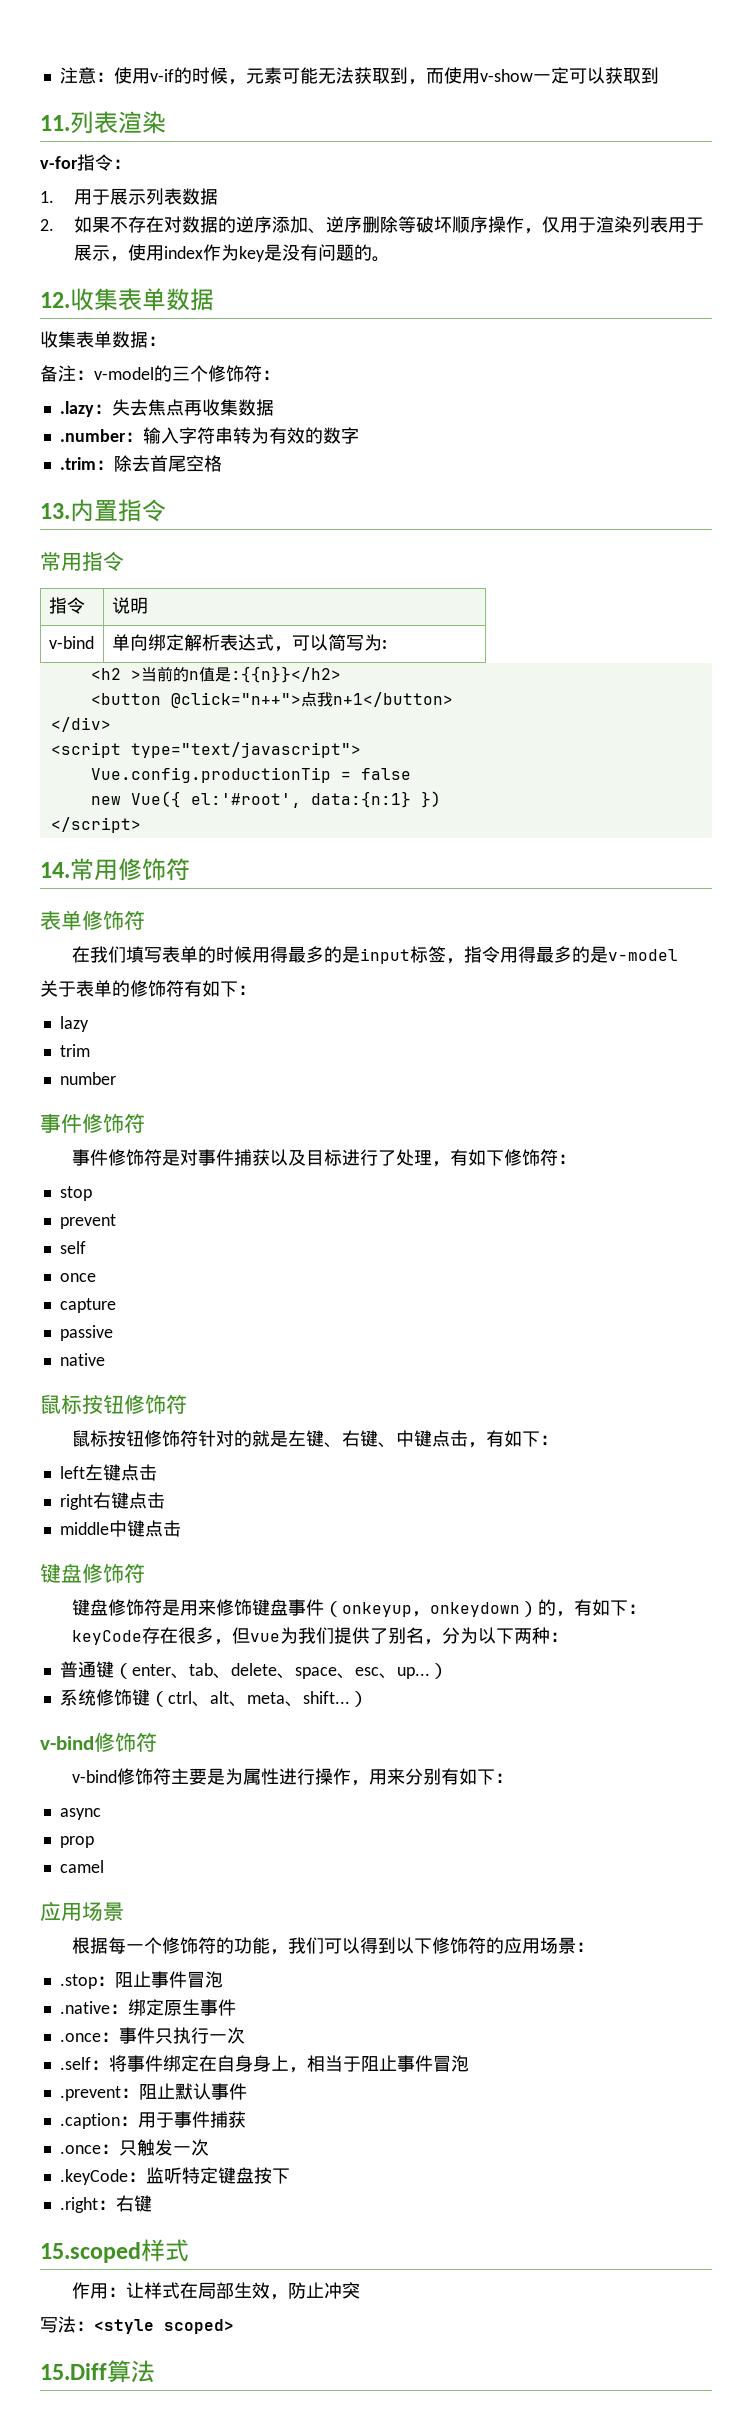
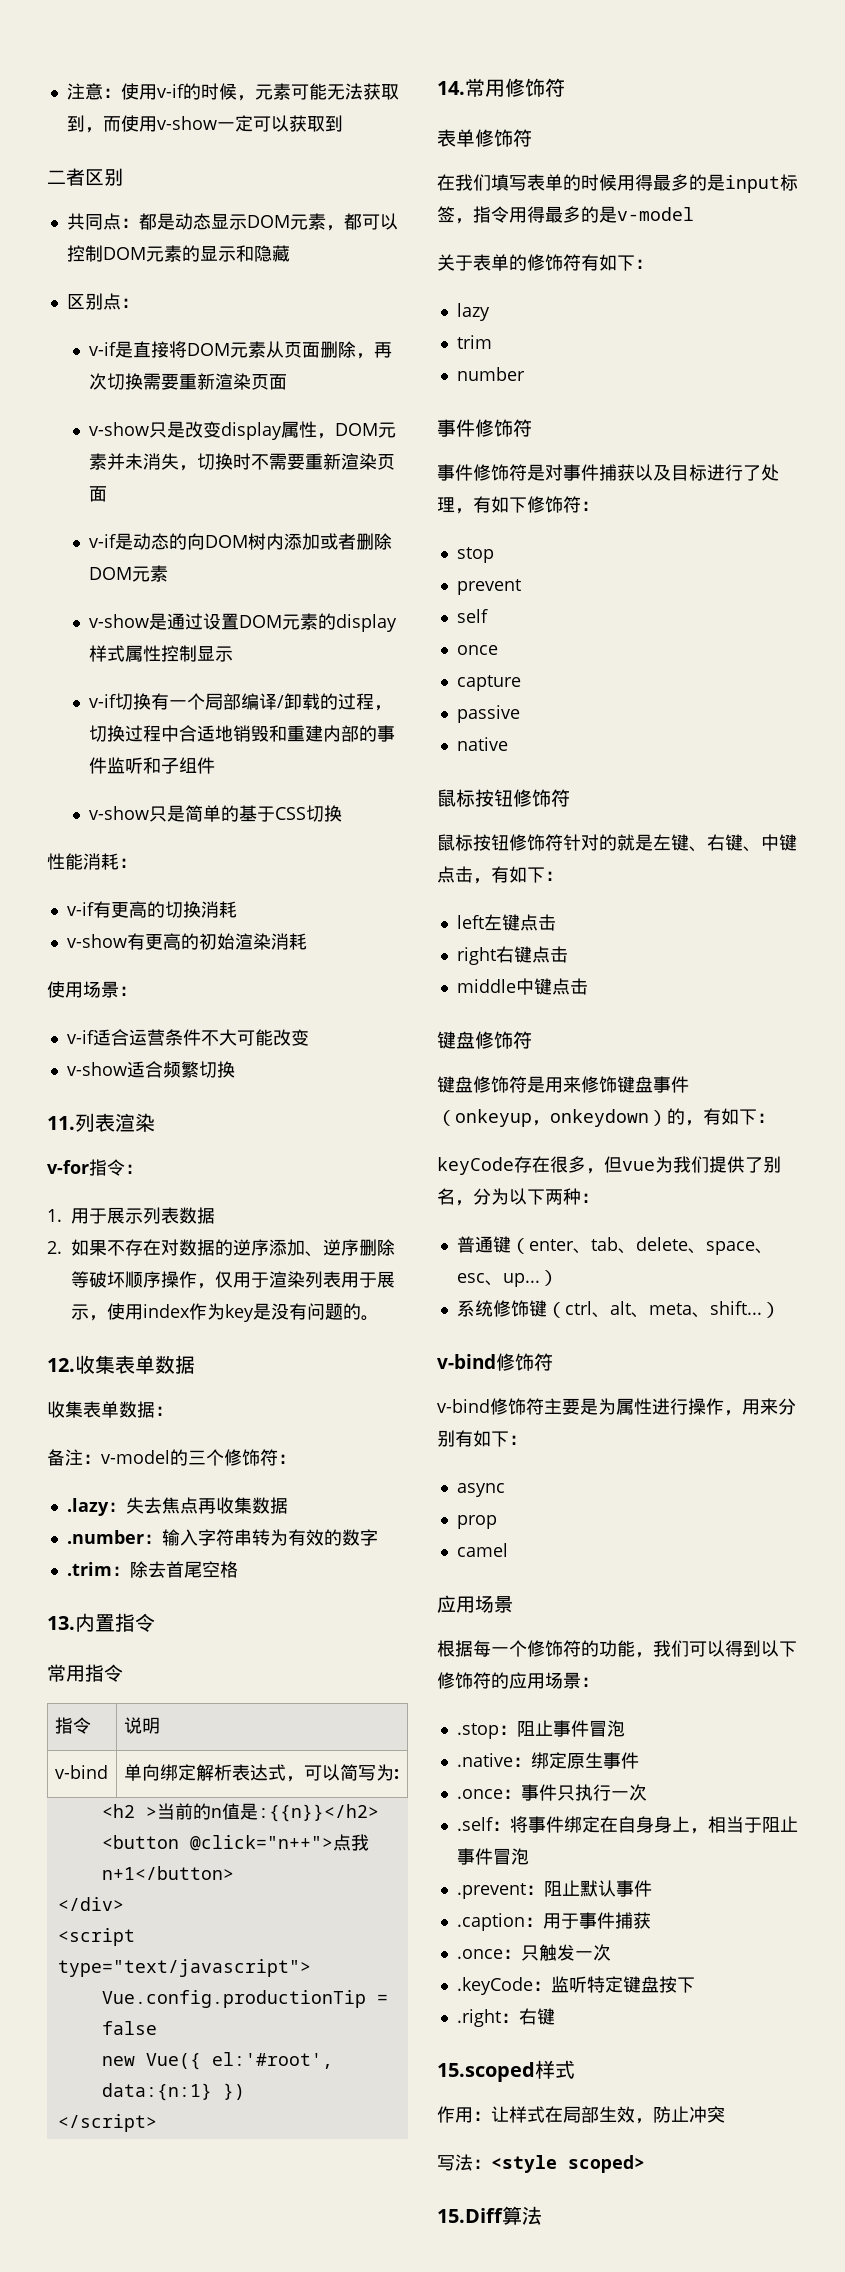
+ 二者区别
+ 共同点：都是动态显示DOM元素，都可以控制DOM元素的显示和隐藏
+ 区别点：
+ v-if是直接将DOM元素从页面删除，再次切换需要重新渲染页面
+ v-show只是改变display属性，DOM元素并未消失，切换时不需要重新渲染页面
+ v-if是动态的向DOM树内添加或者删除DOM元素
+ v-show是通过设置DOM元素的display样式属性控制显示
+ v-if切换有一个局部编译/卸载的过程，切换过程中合适地销毁和重建内部的事件监听和子组件
+ v-show只是简单的基于CSS切换
+ 性能消耗：
+ v-if有更高的切换消耗
+ v-show有更高的初始渲染消耗
+ 使用场景：
+ v-if适合运营条件不大可能改变
+ v-show适合频繁切换

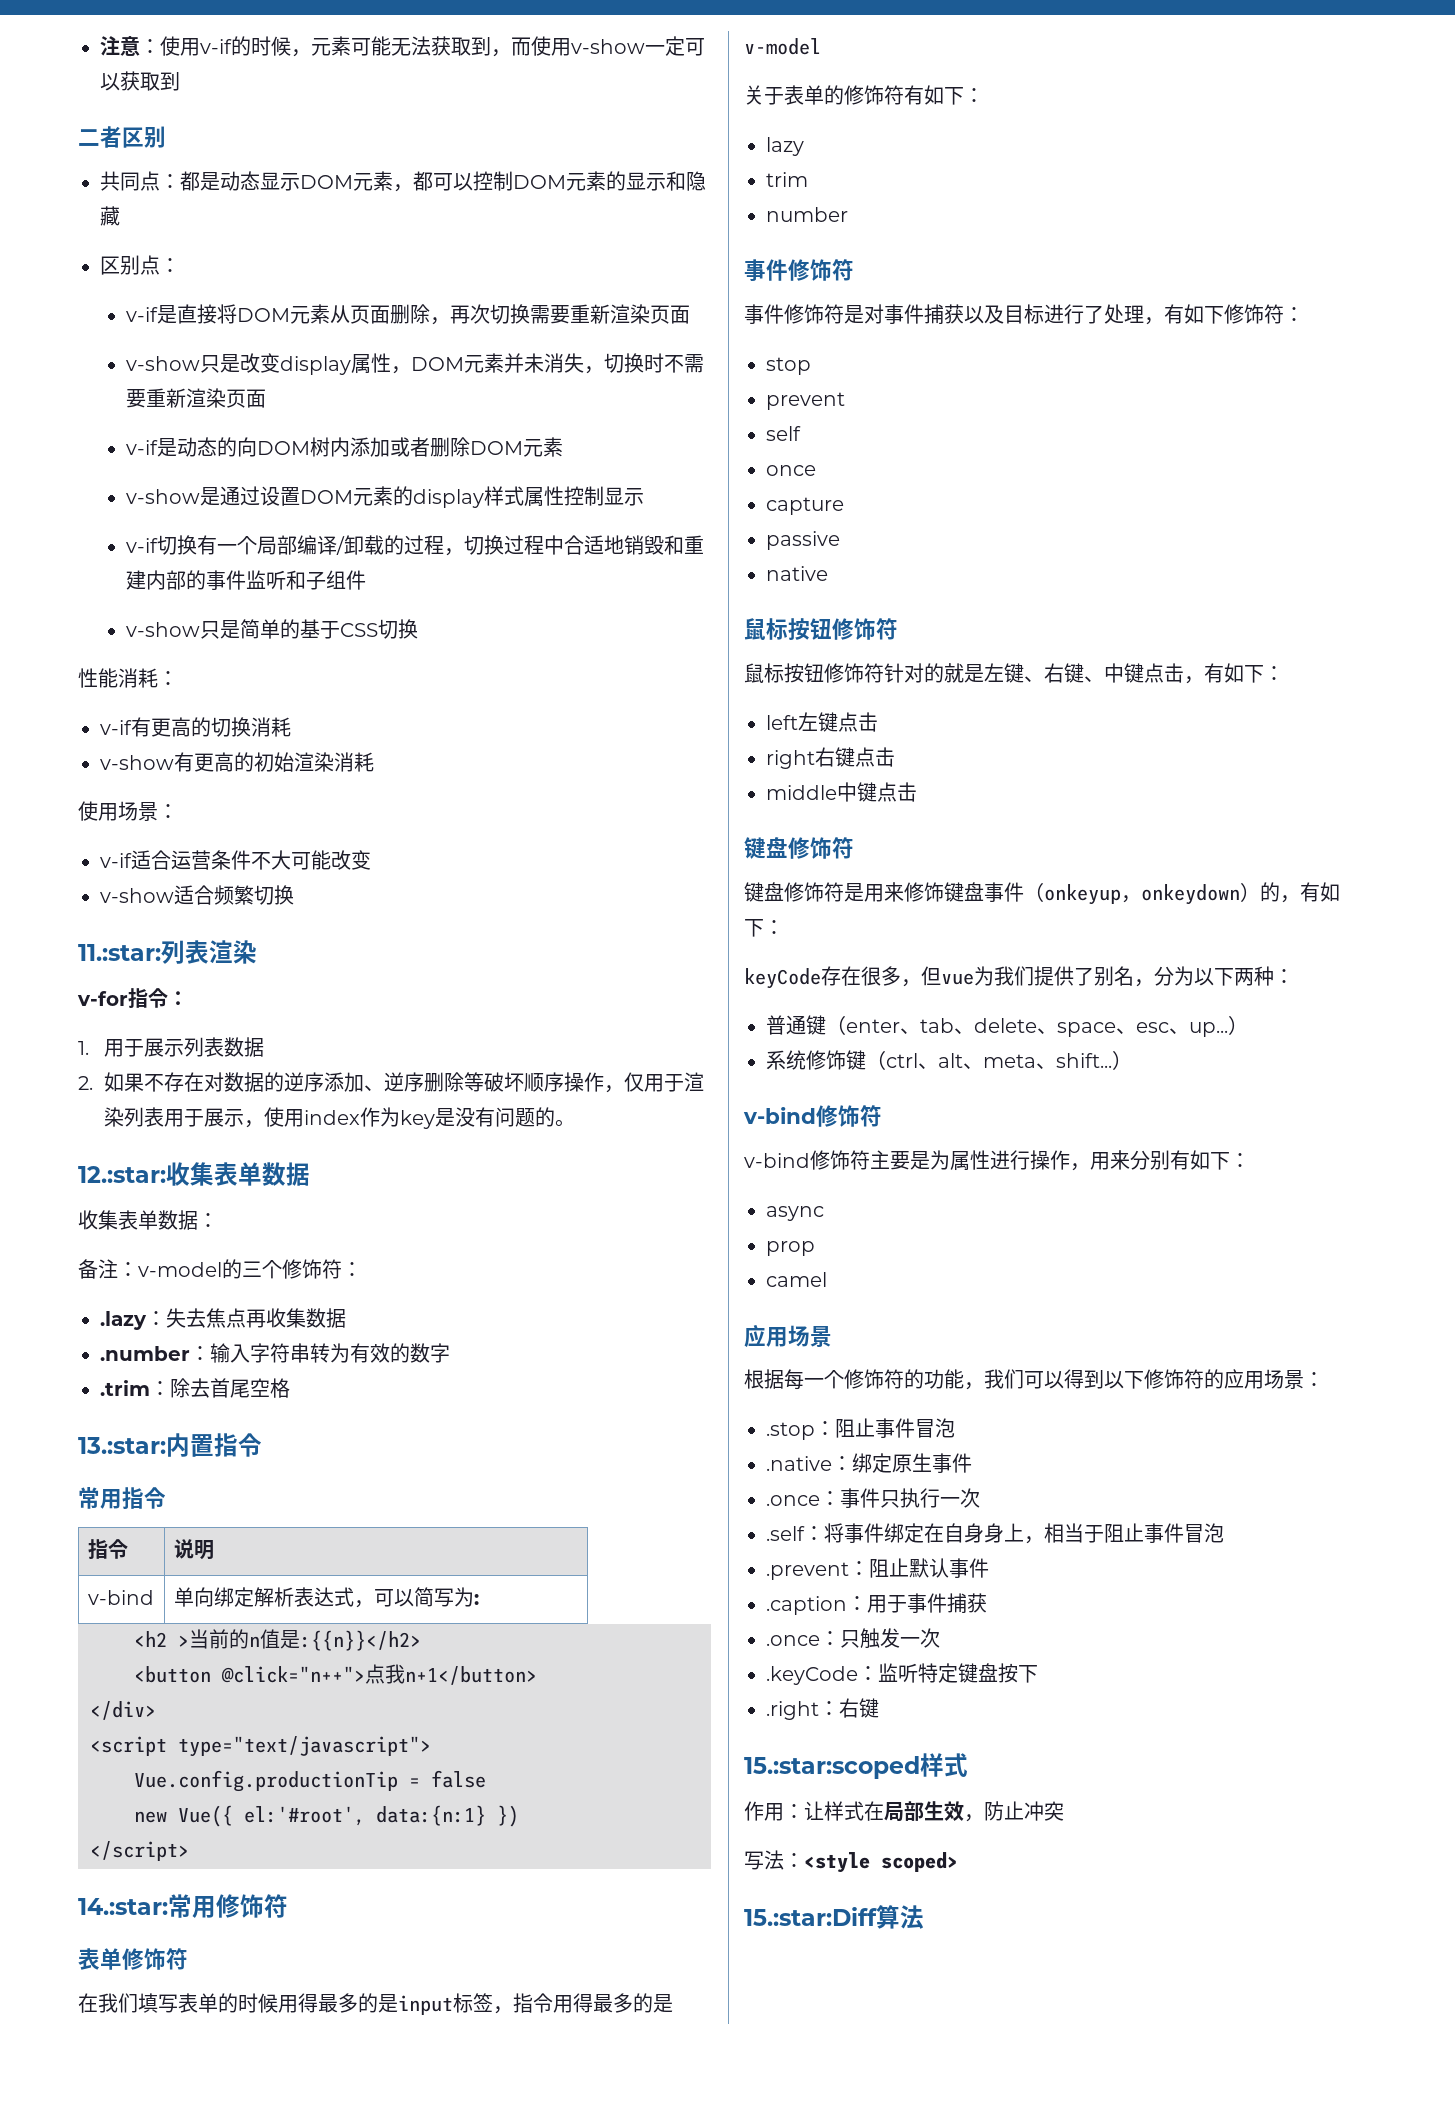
- 11.列表渲染
+ 11.:star:列表渲染
- 12.收集表单数据
+ 12.:star:收集表单数据
- 13.内置指令
+ 13.:star:内置指令
- 14.常用修饰符
+ 14.:star:常用修饰符
- 15.scoped样式
+ 15.:star:scoped样式
- 15.Diff算法
+ 15.:star:Diff算法

